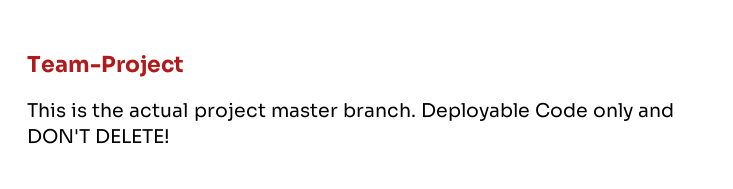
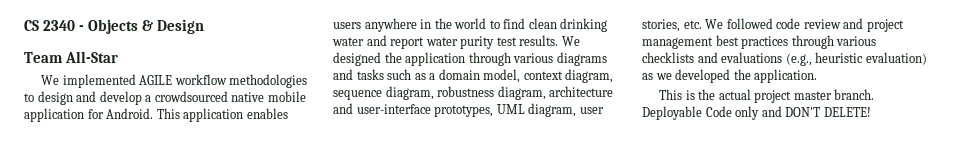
- Team-Project
+ CS 2340 - Objects & Design
+ Team All-Star
+ We implemented AGILE workflow methodologies to design and develop a crowdsourced native mobile application for Android. This application enables users anywhere in the world to find clean drinking water and report water purity test results. We designed the application through various diagrams and tasks such as a domain model, context diagram, sequence diagram, robustness diagram, architecture and user-interface prototypes, UML diagram, user stories, etc. We followed code review and project management best practices through various checklists and evaluations (e.g., heuristic evaluation) as we developed the application.

